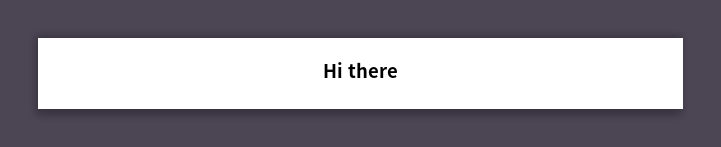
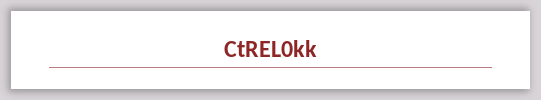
- Hi there
+ CtREL0kk

